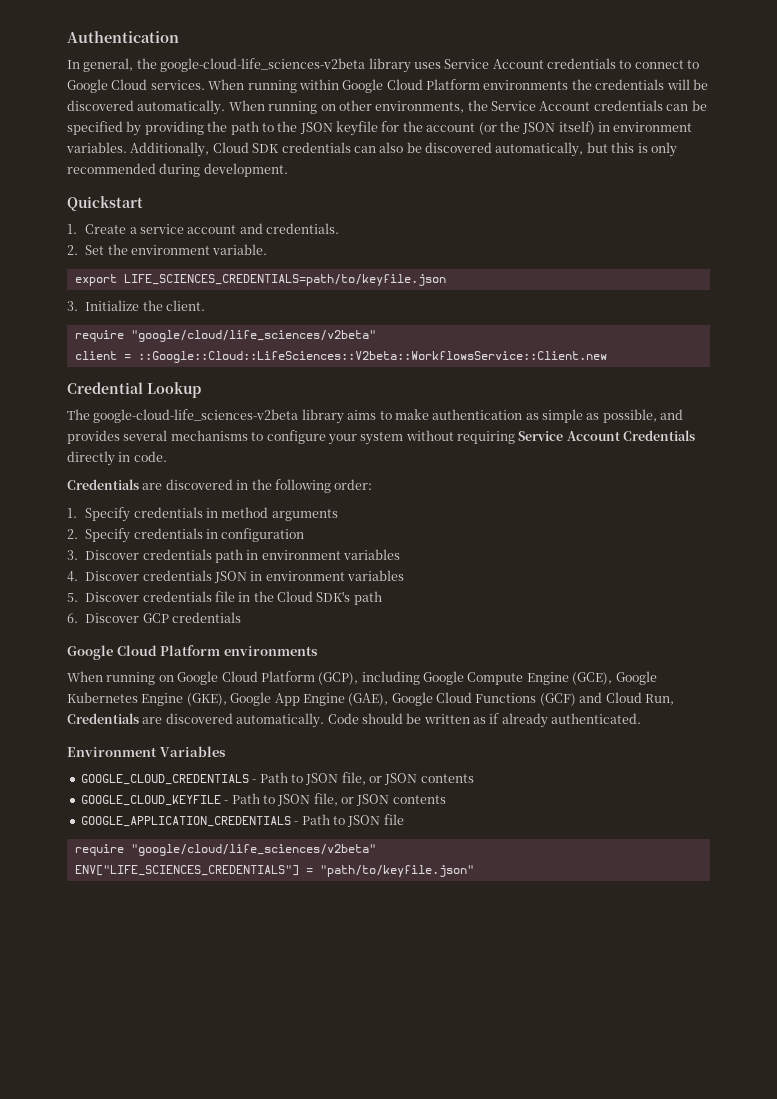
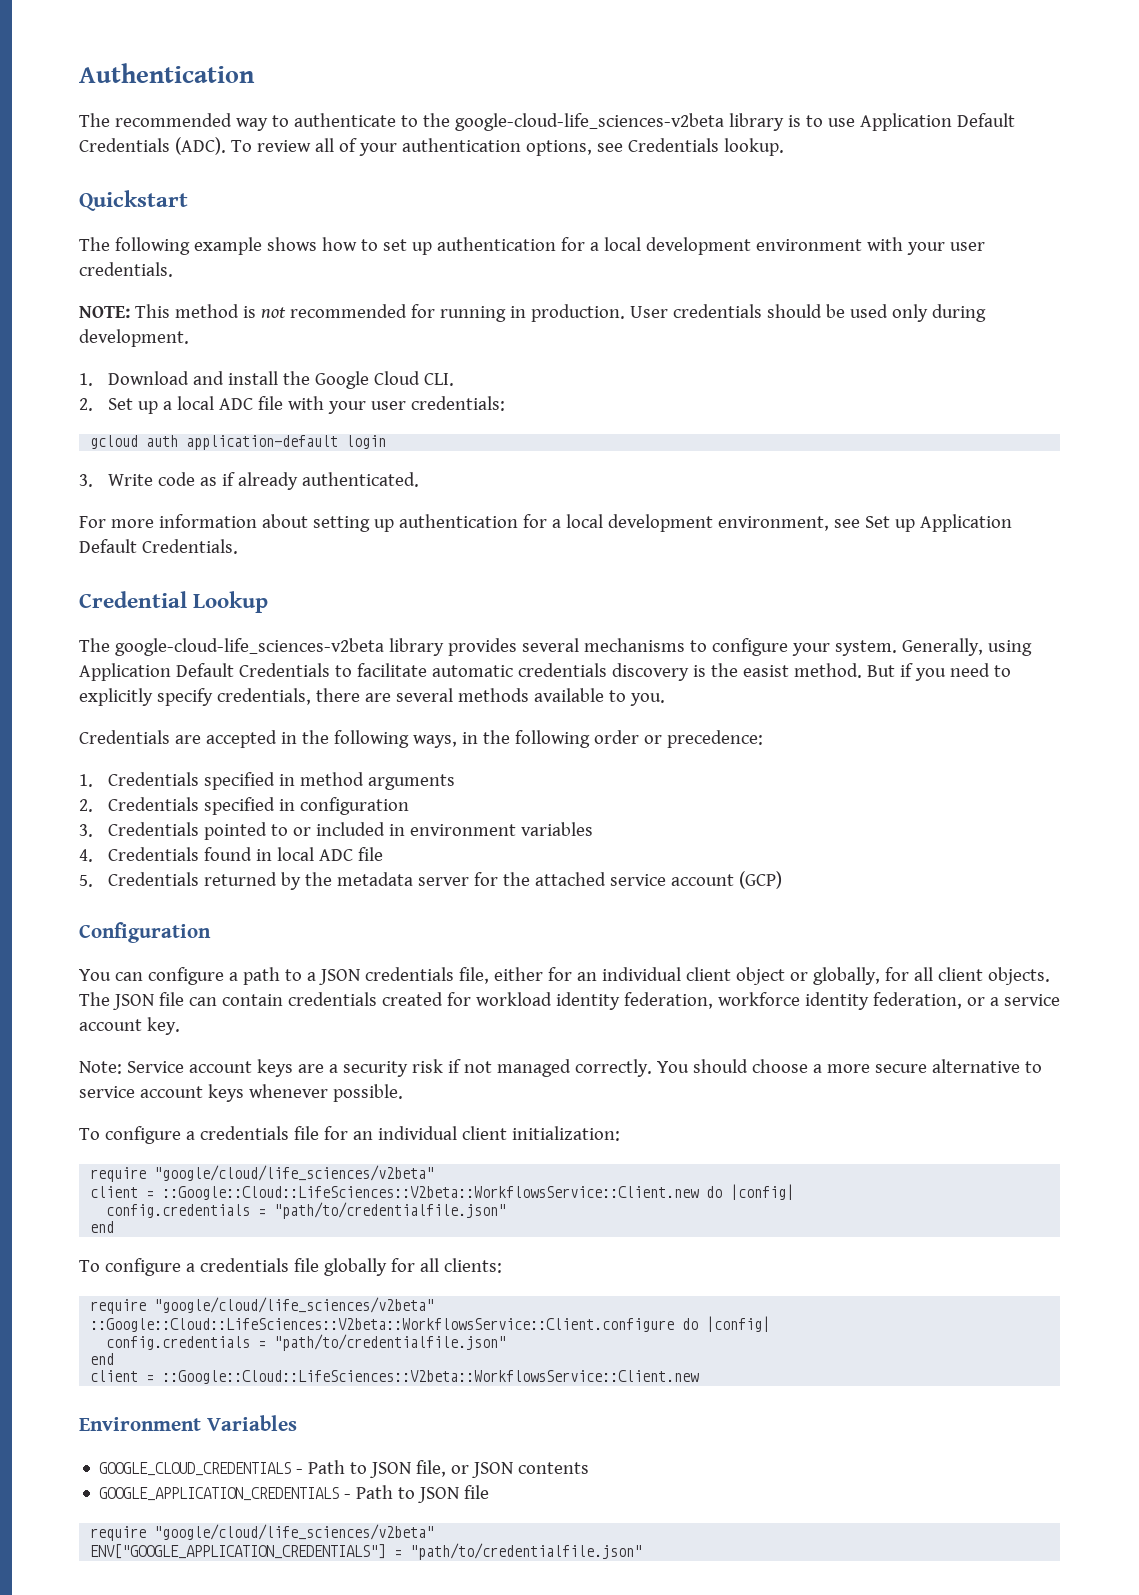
- In general, the google-cloud-life_sciences-v2beta library uses Service Account credentials to connect to Google Cloud services. When running within Google Cloud Platform environments the credentials will be discovered automatically. When running on other environments, the Service Account credentials can be specified by providing the path to the JSON keyfile for the account (or the JSON itself) in environment variables. Additionally, Cloud SDK credentials can also be discovered automatically, but this is only recommended during development.
+ The recommended way to authenticate to the google-cloud-life_sciences-v2beta library is to use Application Default Credentials (ADC). To review all of your authentication options, see Credentials lookup.
  Quickstart
- 1. Create a service account and credentials.
- 2. Set the environment variable.
- export LIFE_SCIENCES_CREDENTIALS=path/to/keyfile.json
- 3. Initialize the client.
+ The following example shows how to set up authentication for a local development environment with your user credentials.
+ NOTE: This method is not recommended for running in production. User credentials should be used only during development.
+ 1. Download and install the Google Cloud CLI.
+ 2. Set up a local ADC file with your user credentials:
+ gcloud auth application-default login
+ 3. Write code as if already authenticated.
+ For more information about setting up authentication for a local development environment, see Set up Application Default Credentials.
+ Credential Lookup
+ The google-cloud-life_sciences-v2beta library provides several mechanisms to configure your system. Generally, using Application Default Credentials to facilitate automatic credentials discovery is the easist method. But if you need to explicitly specify credentials, there are several methods available to you.
+ Credentials are accepted in the following ways, in the following order or precedence:
+ 1. Credentials specified in method arguments
+ 2. Credentials specified in configuration
+ 3. Credentials pointed to or included in environment variables
+ 4. Credentials found in local ADC file
+ 5. Credentials returned by the metadata server for the attached service account (GCP)
+ Configuration
+ You can configure a path to a JSON credentials file, either for an individual client object or globally, for all client objects. The JSON file can contain credentials created for workload identity federation, workforce identity federation, or a service account key.
+ Note: Service account keys are a security risk if not managed correctly. You should choose a more secure alternative to service account keys whenever possible.
+ To configure a credentials file for an individual client initialization:
+ client = ::Google::Cloud::LifeSciences::V2beta::WorkflowsService::Client.new do |config|
+ config.credentials = "path/to/credentialfile.json"
+ end
+ To configure a credentials file globally for all clients:
+ require "google/cloud/life_sciences/v2beta"
+ ::Google::Cloud::LifeSciences::V2beta::WorkflowsService::Client.configure do |config|
+ config.credentials = "path/to/credentialfile.json"
+ end
  client = ::Google::Cloud::LifeSciences::V2beta::WorkflowsService::Client.new
- Credential Lookup
- The google-cloud-life_sciences-v2beta library aims to make authentication as simple as possible, and provides several mechanisms to configure your system without requiring Service Account Credentials directly in code.
- Credentials are discovered in the following order:
- 1. Specify credentials in method arguments
- 2. Specify credentials in configuration
- 3. Discover credentials path in environment variables
- 4. Discover credentials JSON in environment variables
- 5. Discover credentials file in the Cloud SDK's path
- 6. Discover GCP credentials
- Google Cloud Platform environments
- When running on Google Cloud Platform (GCP), including Google Compute Engine (GCE), Google Kubernetes Engine (GKE), Google App Engine (GAE), Google Cloud Functions (GCF) and Cloud Run, Credentials are discovered automatically. Code should be written as if already authenticated.
- GOOGLE_CLOUD_KEYFILE - Path to JSON file, or JSON contents
- ENV["LIFE_SCIENCES_CREDENTIALS"] = "path/to/keyfile.json"
+ ENV["GOOGLE_APPLICATION_CREDENTIALS"] = "path/to/credentialfile.json"

